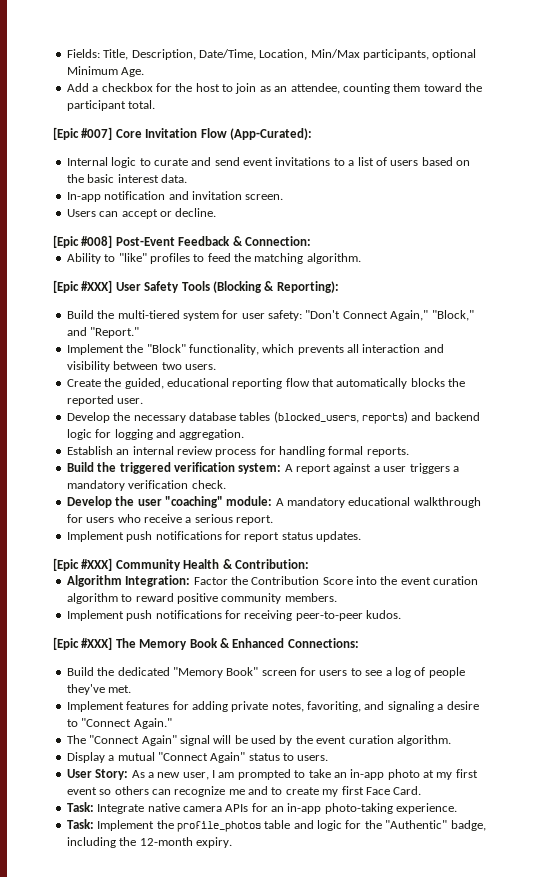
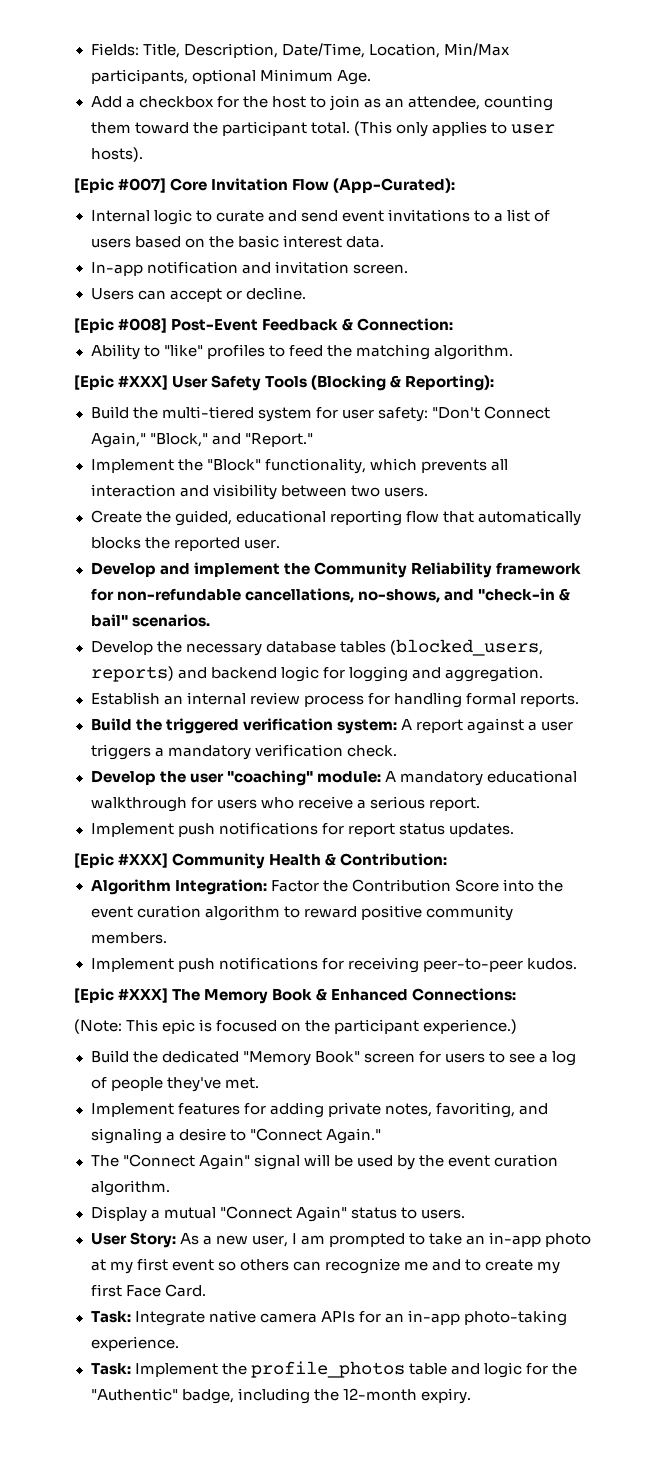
+ (This only applies to user hosts).
+ Develop and implement the Community Reliability framework for non-refundable cancellations, no-shows, and "check-in & bail" scenarios.
+ (Note: This epic is focused on the participant experience.)

